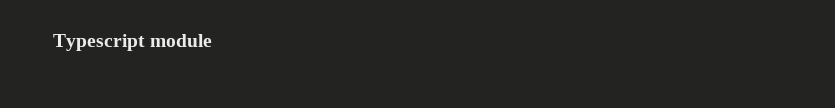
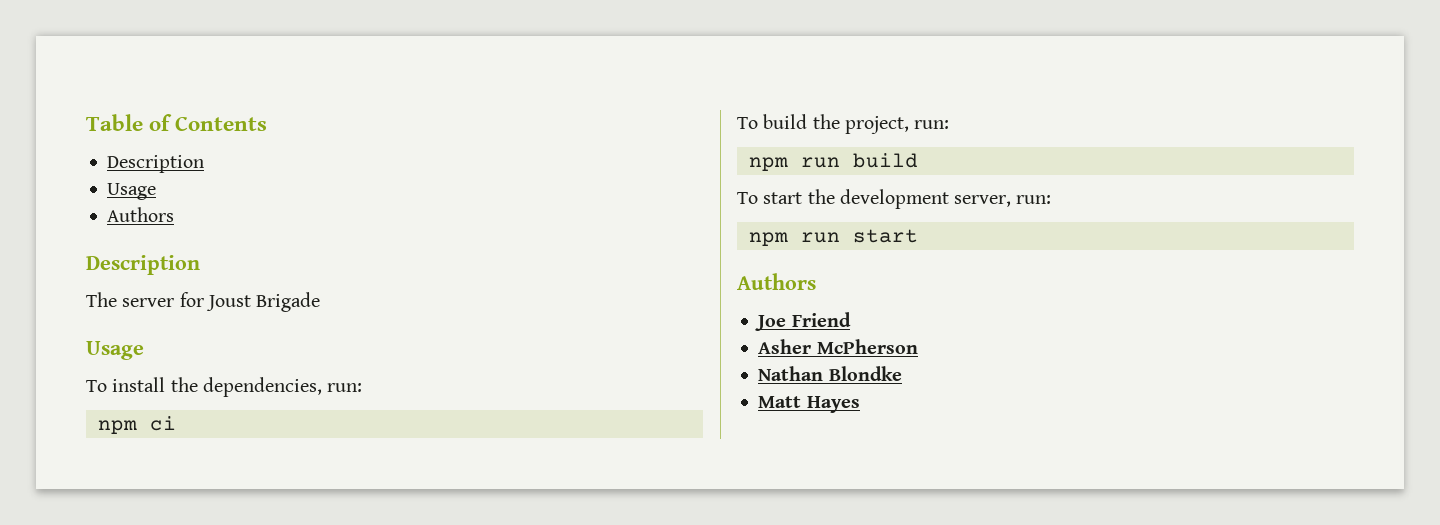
- Typescript module
+ Table of Contents
+ Description
+ Usage
+ Authors
+ Description
+ The server for Joust Brigade
+ Usage
+ To install the dependencies, run:
+ npm ci
+ To build the project, run:
+ npm run build
+ To start the development server, run:
+ npm run start
+ Authors
+ Joe Friend
+ Asher McPherson
+ Nathan Blondke
+ Matt Hayes

